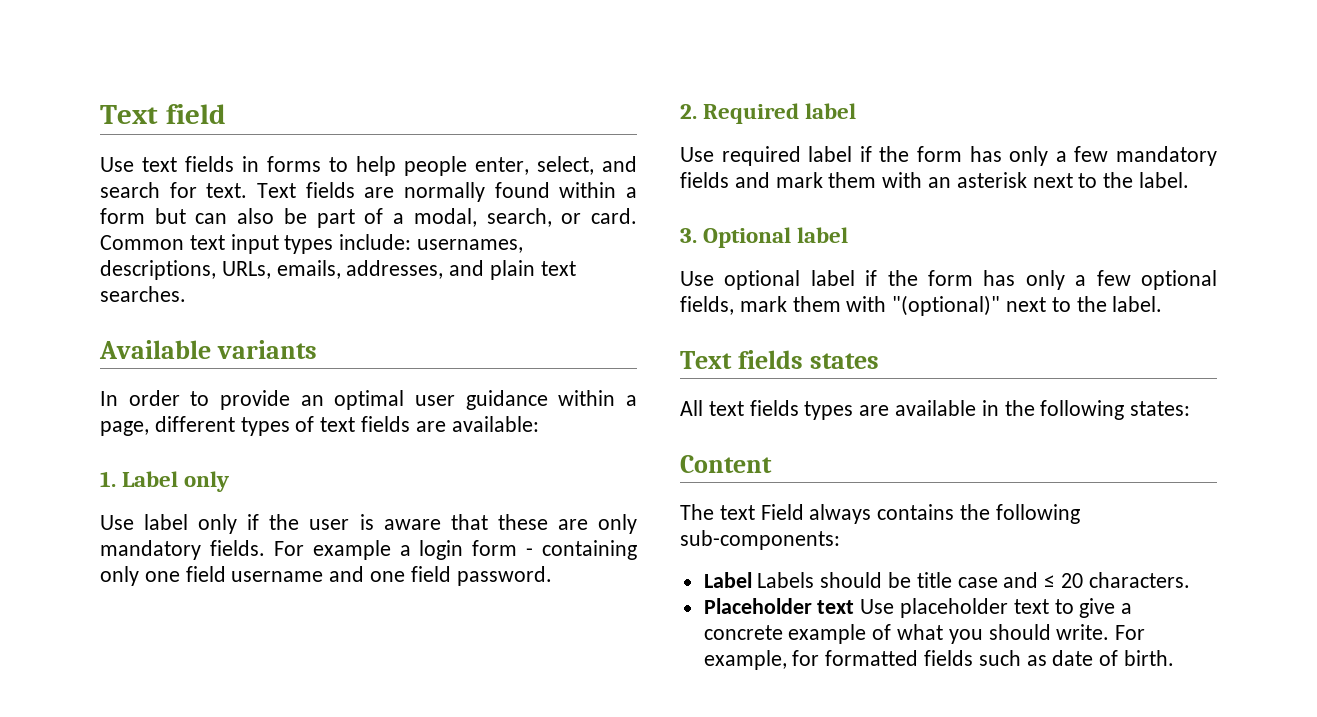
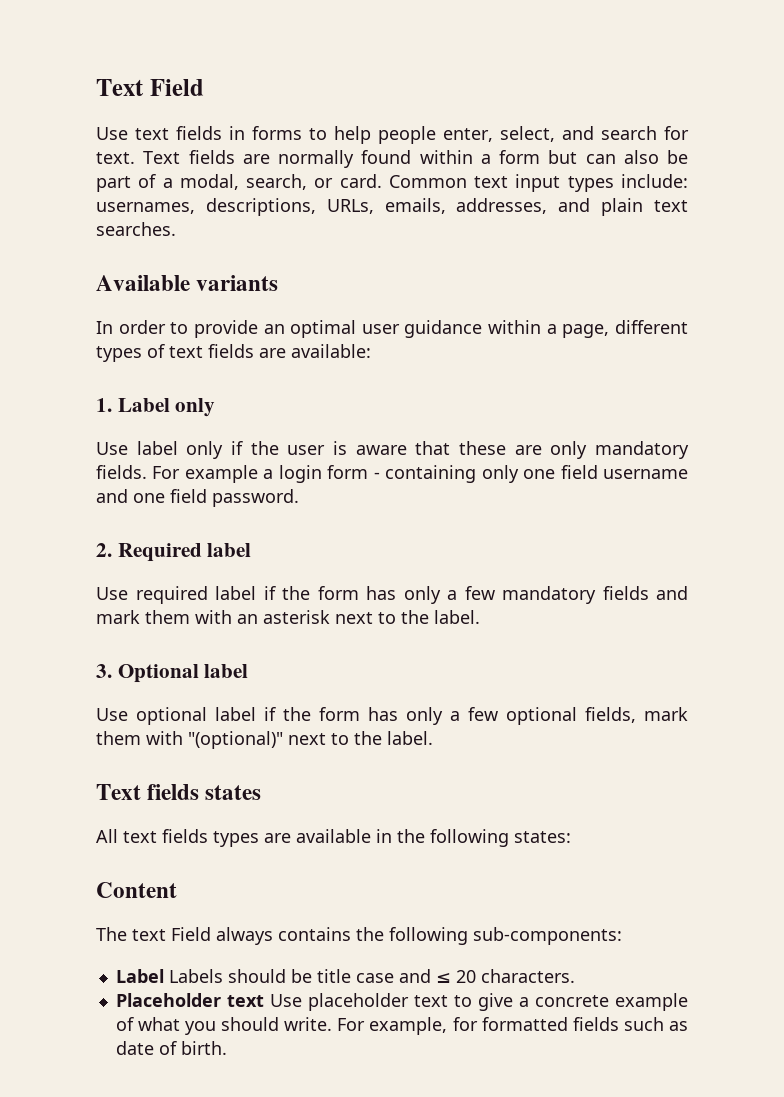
- Text field
+ Text Field

